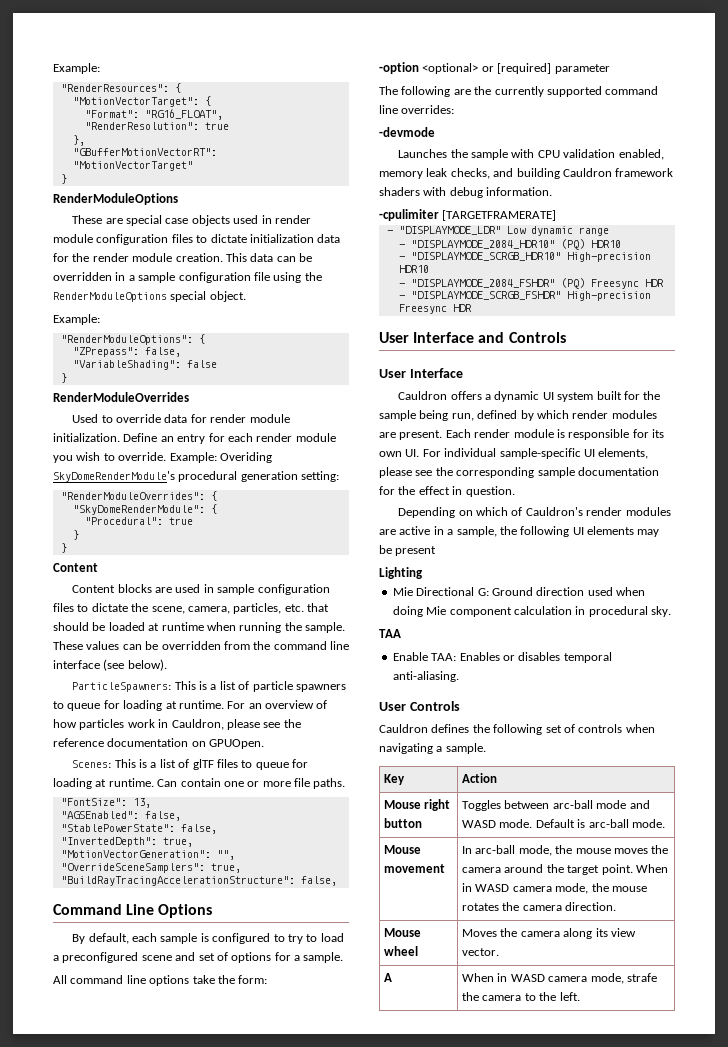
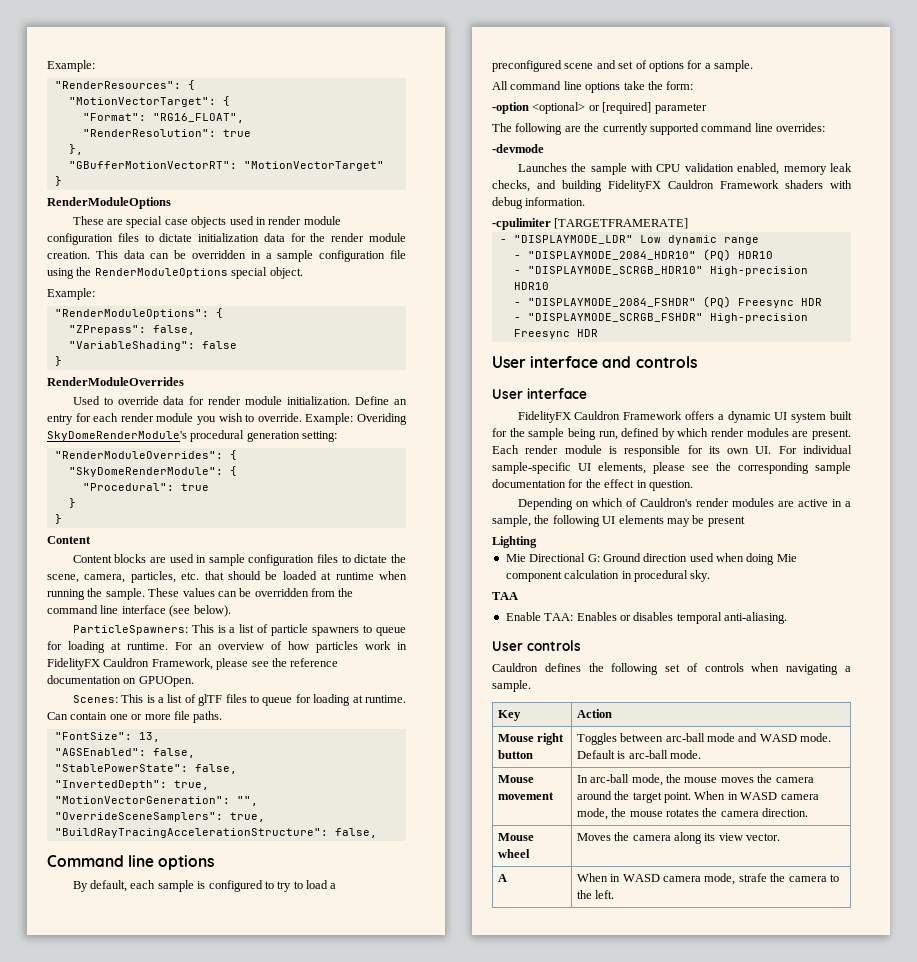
- For an overview of how particles work in Cauldron, please see the reference documentation on GPUOpen.
+ For an overview of how particles work in FidelityFX Cauldron Framework, please see the reference documentation on GPUOpen.
- Command Line Options
+ Command line options
- Launches the sample with CPU validation enabled, memory leak checks, and building Cauldron framework shaders with debug information.
+ Launches the sample with CPU validation enabled, memory leak checks, and building FidelityFX Cauldron Framework shaders with debug information.
- User Interface and Controls
- User Interface
- Cauldron offers a dynamic UI system built for the sample being run, defined by which render modules are present.
+ User interface and controls
+ User interface
+ FidelityFX Cauldron Framework offers a dynamic UI system built for the sample being run, defined by which render modules are present.
- User Controls
+ User controls

